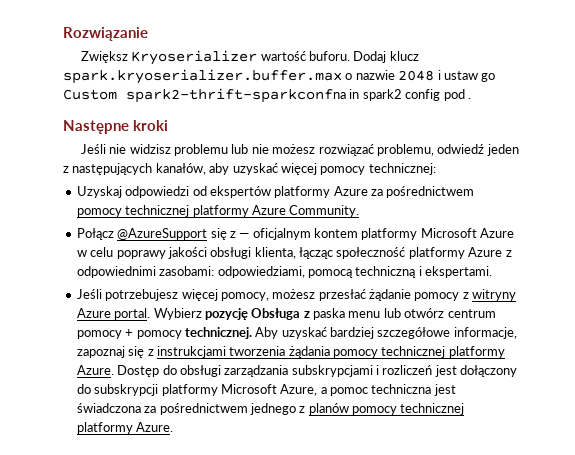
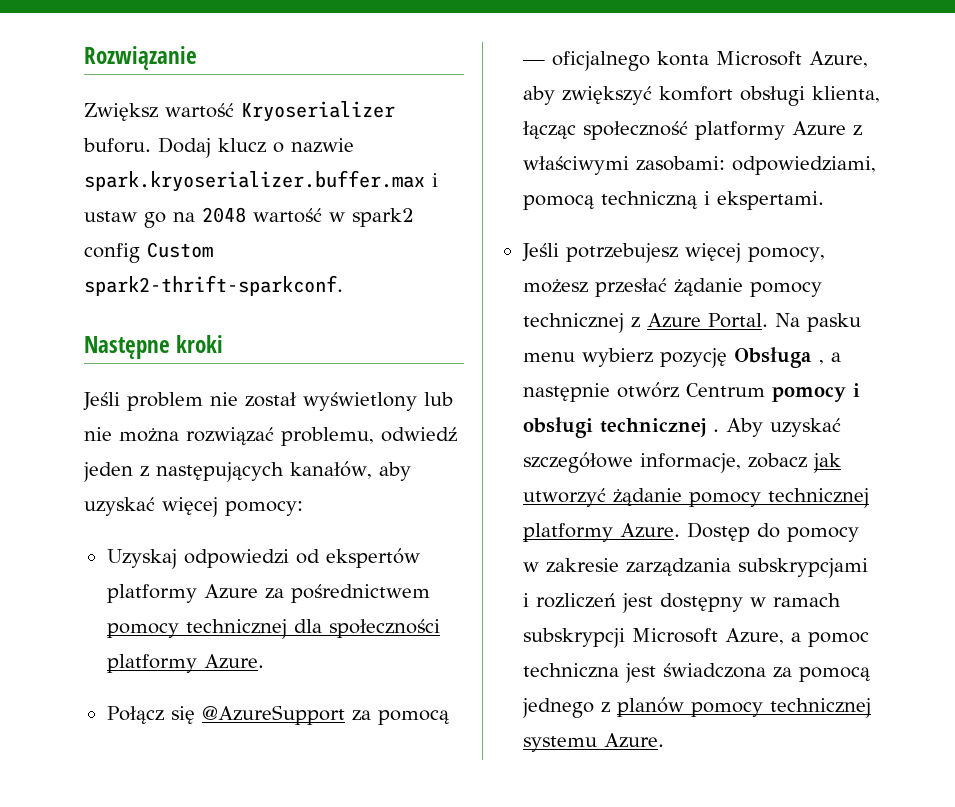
- Zwiększ Kryoserializer wartość buforu.
+ Zwiększ wartość Kryoserializer buforu.
- Dodaj klucz spark.kryoserializer.buffer.max o nazwie 2048 i ustaw go Custom spark2-thrift-sparkconfna in spark2 config pod .
+ Dodaj klucz o nazwie spark.kryoserializer.buffer.max i ustaw go na 2048 wartość w spark2 config Custom spark2-thrift-sparkconf.
- Jeśli nie widzisz problemu lub nie możesz rozwiązać problemu, odwiedź jeden z następujących kanałów, aby uzyskać więcej pomocy technicznej:
+ Jeśli problem nie został wyświetlony lub nie można rozwiązać problemu, odwiedź jeden z następujących kanałów, aby uzyskać więcej pomocy:
- Uzyskaj odpowiedzi od ekspertów platformy Azure za pośrednictwem pomocy technicznej platformy Azure Community.
- Połącz @AzureSupport się z — oficjalnym kontem platformy Microsoft Azure w celu poprawy jakości obsługi klienta, łącząc społeczność platformy Azure z odpowiednimi zasobami: odpowiedziami, pomocą techniczną i ekspertami.
+ Uzyskaj odpowiedzi od ekspertów platformy Azure za pośrednictwem pomocy technicznej dla społeczności platformy Azure.
+ Połącz się @AzureSupport za pomocą — oficjalnego konta Microsoft Azure, aby zwiększyć komfort obsługi klienta, łącząc społeczność platformy Azure z właściwymi zasobami: odpowiedziami, pomocą techniczną i ekspertami.
- Jeśli potrzebujesz więcej pomocy, możesz przesłać żądanie pomocy z witryny Azure portal. Wybierz pozycję Obsługa z paska menu lub otwórz centrum pomocy + pomocy technicznej.
+ Jeśli potrzebujesz więcej pomocy, możesz przesłać żądanie pomocy technicznej z Azure Portal. Na pasku menu wybierz pozycję Obsługa , a następnie otwórz Centrum pomocy i obsługi technicznej .
- Aby uzyskać bardziej szczegółowe informacje, zapoznaj się z instrukcjami tworzenia żądania pomocy technicznej platformy Azure.
+ Aby uzyskać szczegółowe informacje, zobacz jak utworzyć żądanie pomocy technicznej platformy Azure.
- Dostęp do obsługi zarządzania subskrypcjami i rozliczeń jest dołączony do subskrypcji platformy Microsoft Azure, a pomoc techniczna jest świadczona za pośrednictwem jednego z planów pomocy technicznej platformy Azure.
+ Dostęp do pomocy w zakresie zarządzania subskrypcjami i rozliczeń jest dostępny w ramach subskrypcji Microsoft Azure, a pomoc techniczna jest świadczona za pomocą jednego z planów pomocy technicznej systemu Azure.

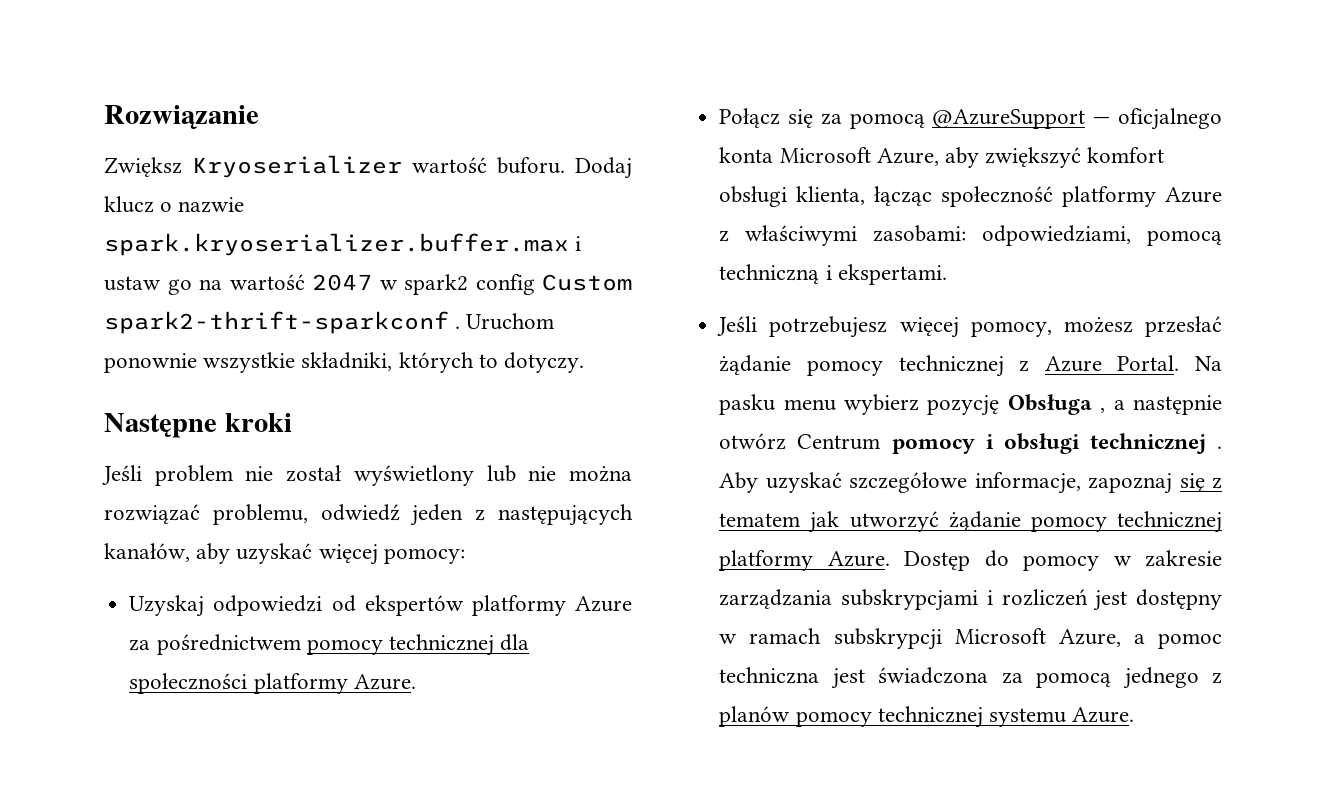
- Zwiększ wartość Kryoserializer buforu.
+ Zwiększ Kryoserializer wartość buforu.
- Dodaj klucz o nazwie spark.kryoserializer.buffer.max i ustaw go na 2048 wartość w spark2 config Custom spark2-thrift-sparkconf.
+ Dodaj klucz o nazwie spark.kryoserializer.buffer.max i ustaw go na wartość 2047 w spark2 config Custom spark2-thrift-sparkconf . Uruchom ponownie wszystkie składniki, których to dotyczy.
- Połącz się @AzureSupport za pomocą — oficjalnego konta Microsoft Azure, aby zwiększyć komfort obsługi klienta, łącząc społeczność platformy Azure z właściwymi zasobami: odpowiedziami, pomocą techniczną i ekspertami.
+ Połącz się za pomocą @AzureSupport — oficjalnego konta Microsoft Azure, aby zwiększyć komfort obsługi klienta, łącząc społeczność platformy Azure z właściwymi zasobami: odpowiedziami, pomocą techniczną i ekspertami.
- Aby uzyskać szczegółowe informacje, zobacz jak utworzyć żądanie pomocy technicznej platformy Azure.
+ Aby uzyskać szczegółowe informacje, zapoznaj się z tematem jak utworzyć żądanie pomocy technicznej platformy Azure.

